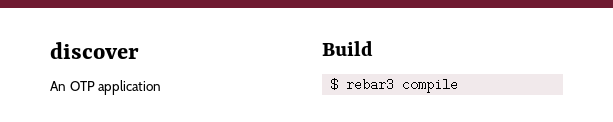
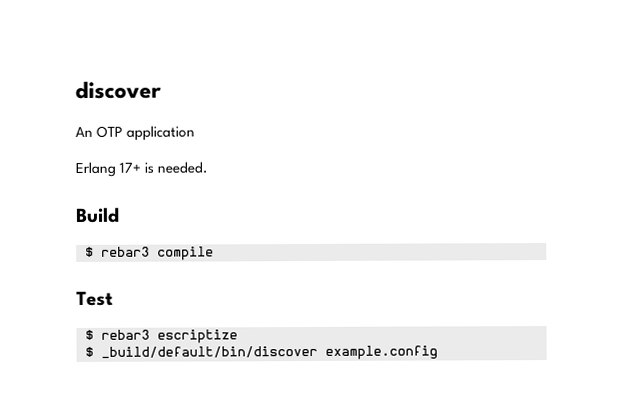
+ Erlang 17+ is needed.
+ Test
+ $ rebar3 escriptize
+ $ _build/default/bin/discover example.config

